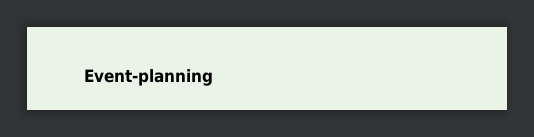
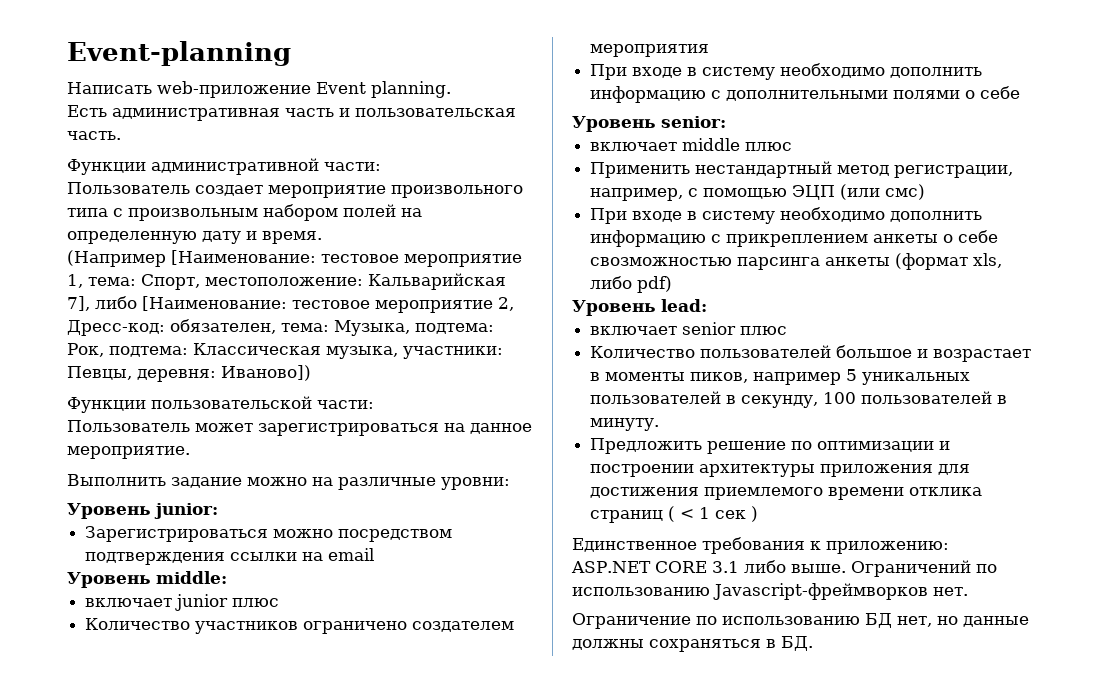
+ Написать web-приложение Event planning.
+ Есть административная часть и пользовательская часть.
+ Функции административной части:
+ Пользователь создает мероприятие произвольного типа с произвольным набором полей на определенную дату и время.
+ (Например [Наименование: тестовое мероприятие 1, тема: Спорт, местоположение: Кальварийская 7], либо [Наименование: тестовое мероприятие 2, Дресс-код: обязателен, тема: Музыка, подтема: Рок, подтема: Классическая музыка, участники: Певцы, деревня: Иваново])
+ Функции пользовательской части:
+ Пользователь может зарегистрироваться на данное мероприятие.
+ Выполнить задание можно на различные уровни:
+ Уровень junior:
+ Зарегистрироваться можно посредством подтверждения ссылки на email
+ Уровень middle:
+ включает junior плюс
+ Количество участников ограничено создателем мероприятия
+ При входе в систему необходимо дополнить информацию с дополнительными полями о себе
+ Уровень senior:
+ включает middle плюс
+ Применить нестандартный метод регистрации, например, с помощью ЭЦП (или смс)
+ При входе в систему необходимо дополнить информацию с прикреплением анкеты о себе cвозможностью парсинга анкеты (формат xls, либо pdf)
+ Уровень lead:
+ включает senior плюс
+ Количество пользователей большое и возрастает в моменты пиков, например 5 уникальных пользователей в секунду, 100 пользователей в минуту.
+ Предложить решение по оптимизации и построении архитектуры приложения для достижения приемлемого времени отклика страниц ( < 1 сек )
+ Единственное требования к приложению:
+ ASP.NET CORE 3.1 либо выше. Ограничений по использованию Javascript-фреймворков нет.
+ Ограничение по использованию БД нет, но данные должны сохраняться в БД.

